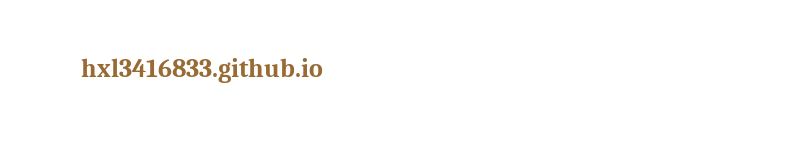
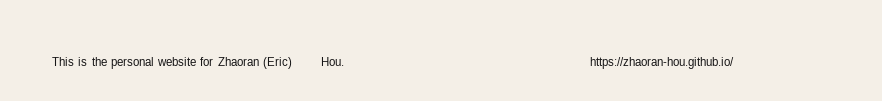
- hxl3416833.github.io
+ This is the personal website for Zhaoran (Eric) Hou.
+ https://zhaoran-hou.github.io/

